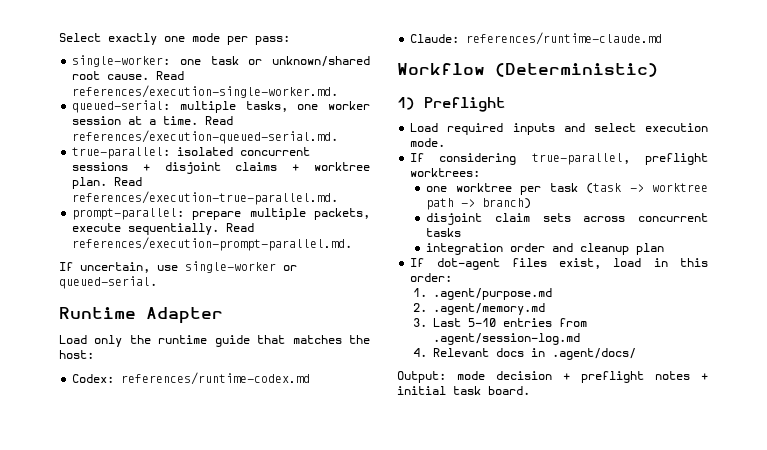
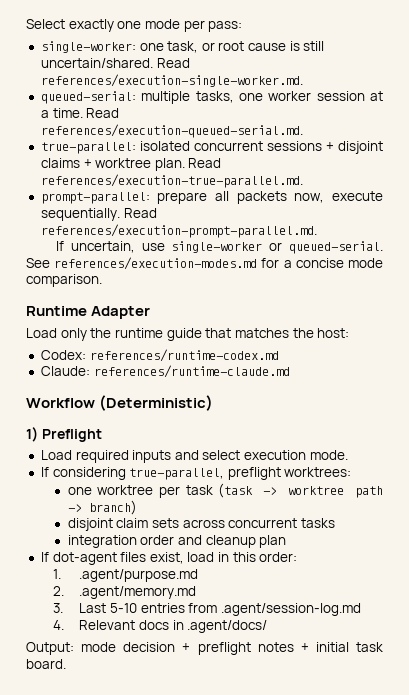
- single-worker: one task or unknown/shared root cause.
+ single-worker: one task, or root cause is still uncertain/shared.
- prompt-parallel: prepare multiple packets, execute sequentially.
+ prompt-parallel: prepare all packets now, execute sequentially.
+ See references/execution-modes.md for a concise mode comparison.

